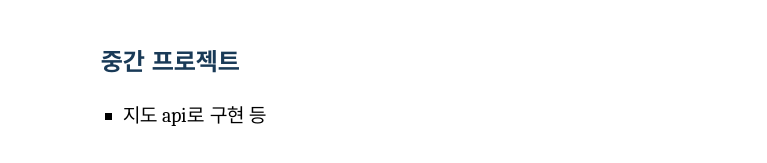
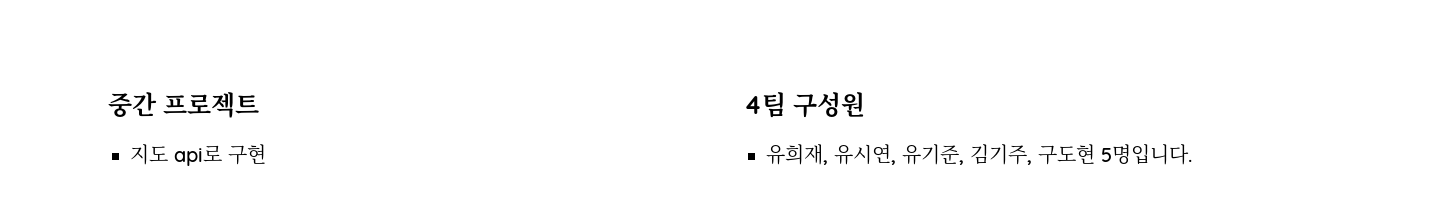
- 지도 api로 구현 등
+ 지도 api로 구현
+ 4팀 구성원
+ 유희재, 유시연, 유기준, 김기주, 구도현 5명입니다.

